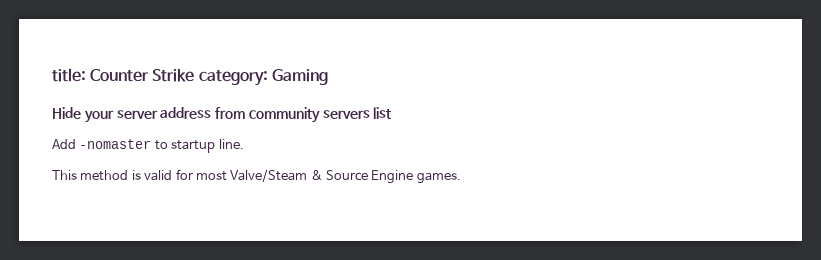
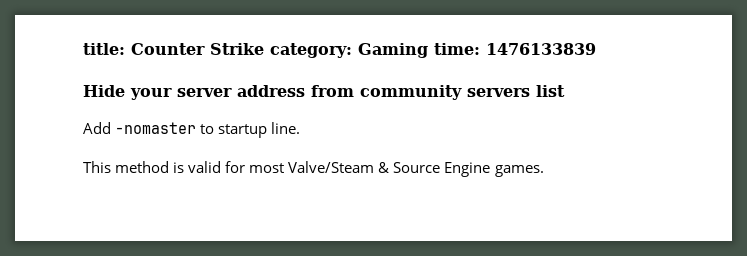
- title: Counter Strike category: Gaming
+ title: Counter Strike category: Gaming time: 1476133839

